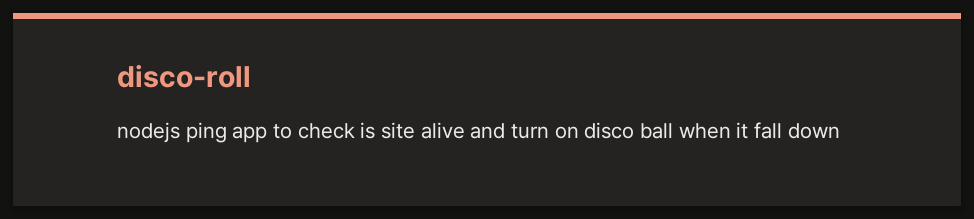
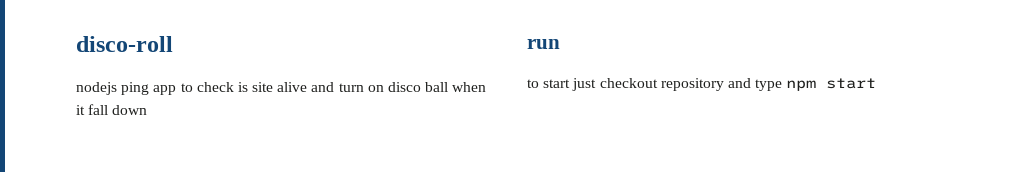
+ run
+ to start just checkout repository and type npm start

